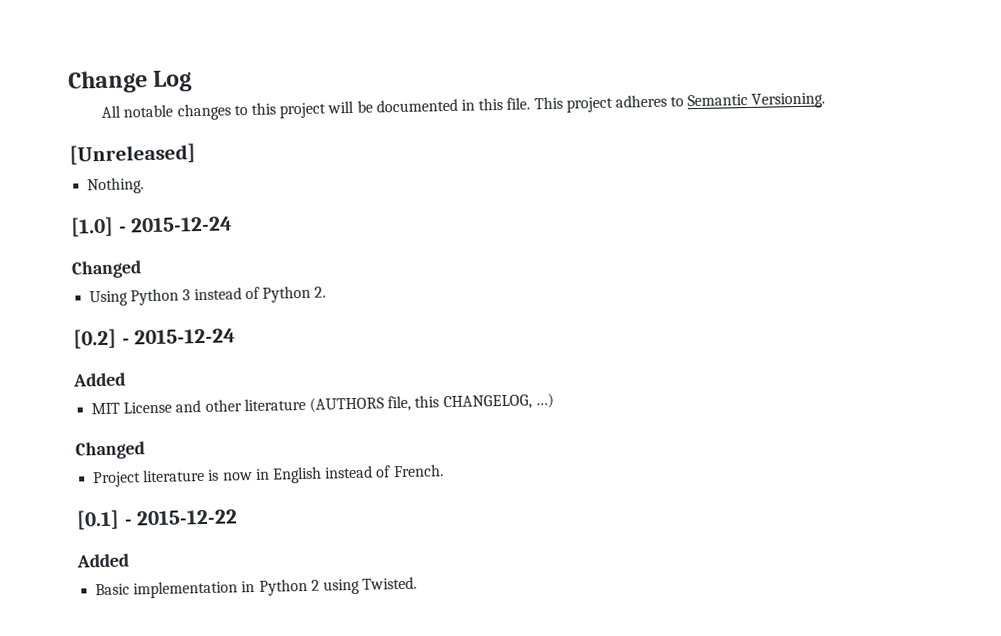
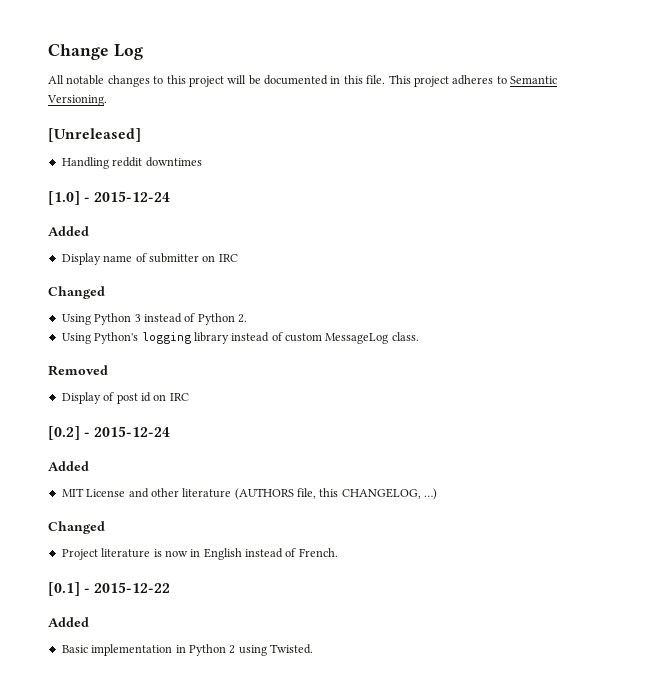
- Nothing.
+ Handling reddit downtimes
  [1.0] - 2015-12-24
+ Added
+ Display name of submitter on IRC
+ Using Python's logging library instead of custom MessageLog class.
+ Removed
+ Display of post id on IRC

